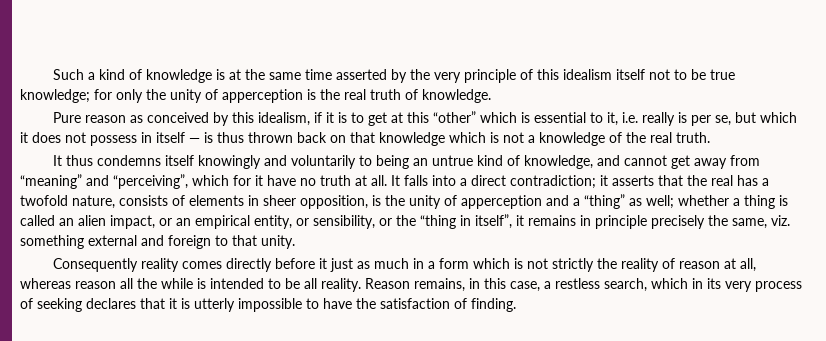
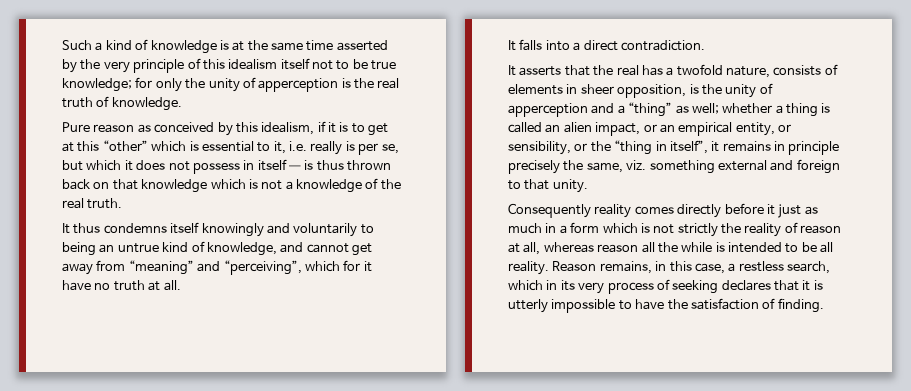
- It thus condemns itself knowingly and voluntarily to being an untrue kind of knowledge, and cannot get away from “meaning” and “perceiving”, which for it have no truth at all. It falls into a direct contradiction; it asserts that the real has a twofold nature, consists of elements in sheer opposition, is the unity of apperception and a “thing” as well;
+ It thus condemns itself knowingly and voluntarily to being an untrue kind of knowledge, and cannot get away from “meaning” and “perceiving”, which for it have no truth at all.
+ It falls into a direct contradiction.
+ It asserts that the real has a twofold nature, consists of elements in sheer opposition, is the unity of apperception and a “thing” as well;

